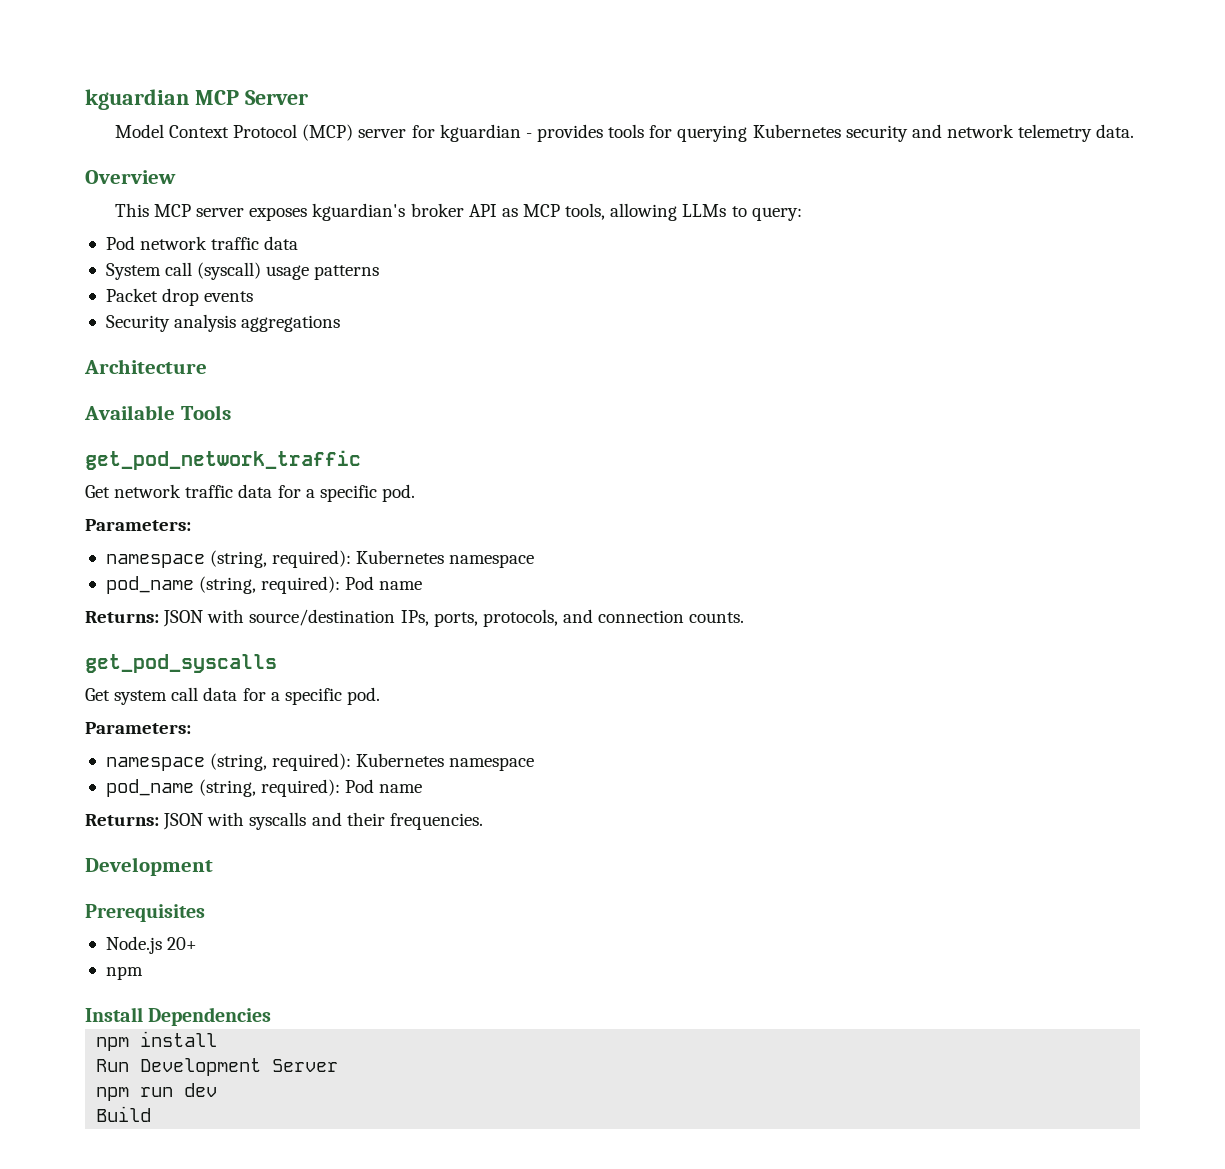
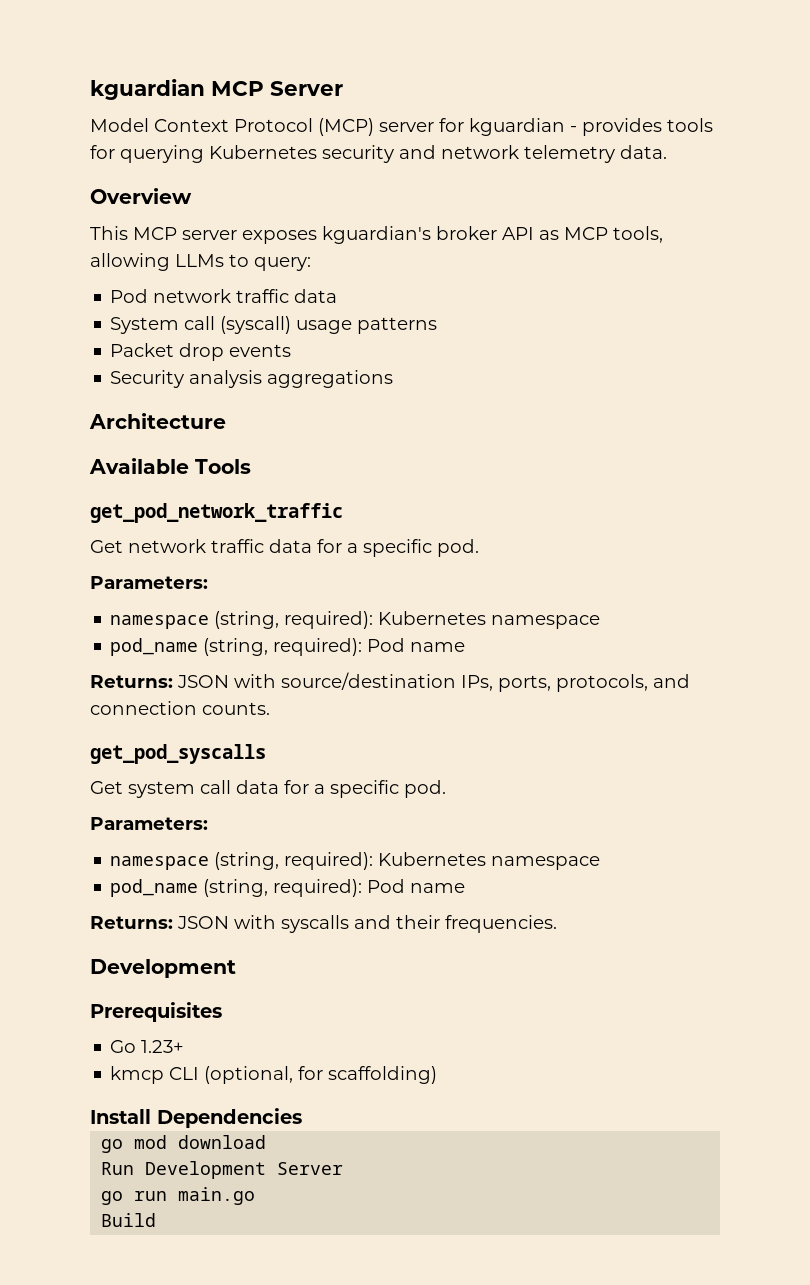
- Node.js 20+
- npm
+ Go 1.23+
+ kmcp CLI (optional, for scaffolding)
- npm install
+ go mod download
- npm run dev
+ go run main.go

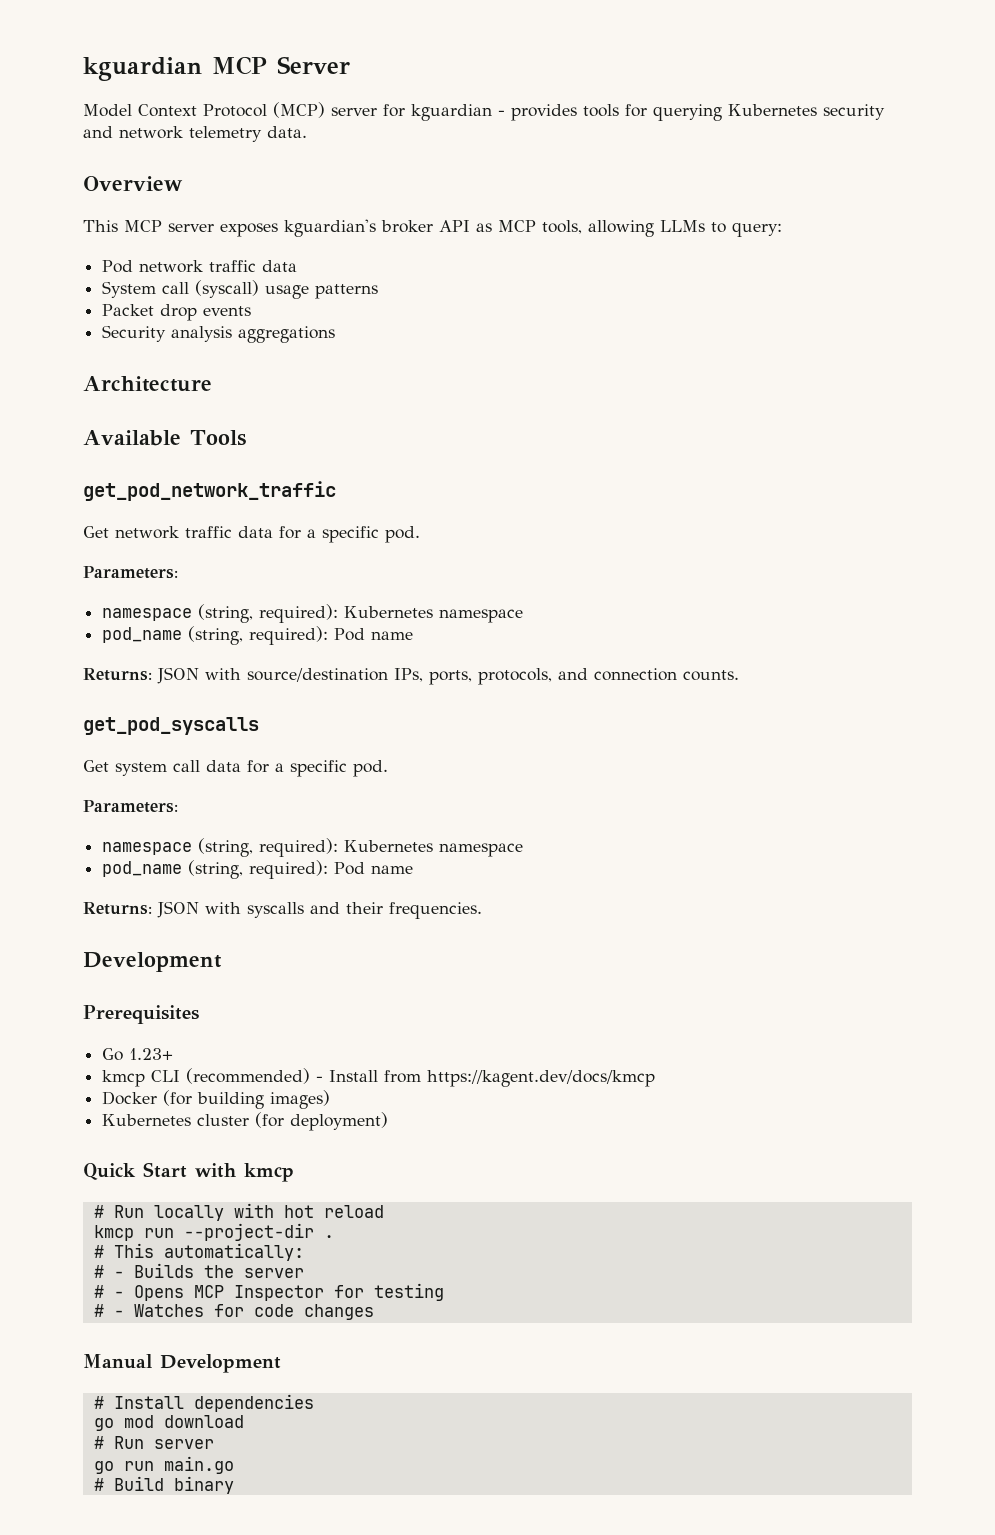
- kmcp CLI (optional, for scaffolding)
- Install Dependencies
+ kmcp CLI (recommended) - Install from https://kagent.dev/docs/kmcp
+ Docker (for building images)
+ Kubernetes cluster (for deployment)
+ Quick Start with kmcp
+ # Run locally with hot reload
+ kmcp run --project-dir .
+ # This automatically:
+ # - Builds the server
+ # - Opens MCP Inspector for testing
+ # - Watches for code changes
+ Manual Development
+ # Install dependencies
- Run Development Server
+ # Run server
- Build
+ # Build binary

